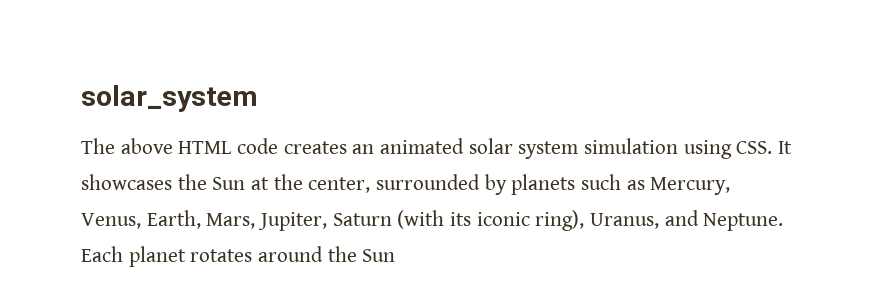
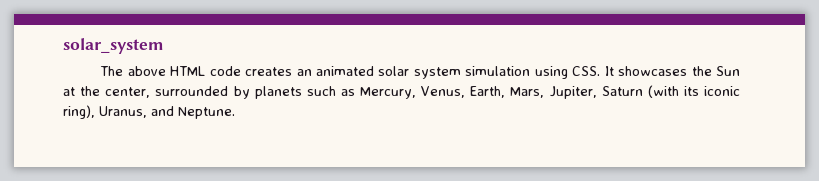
- Each planet rotates around the Sun

